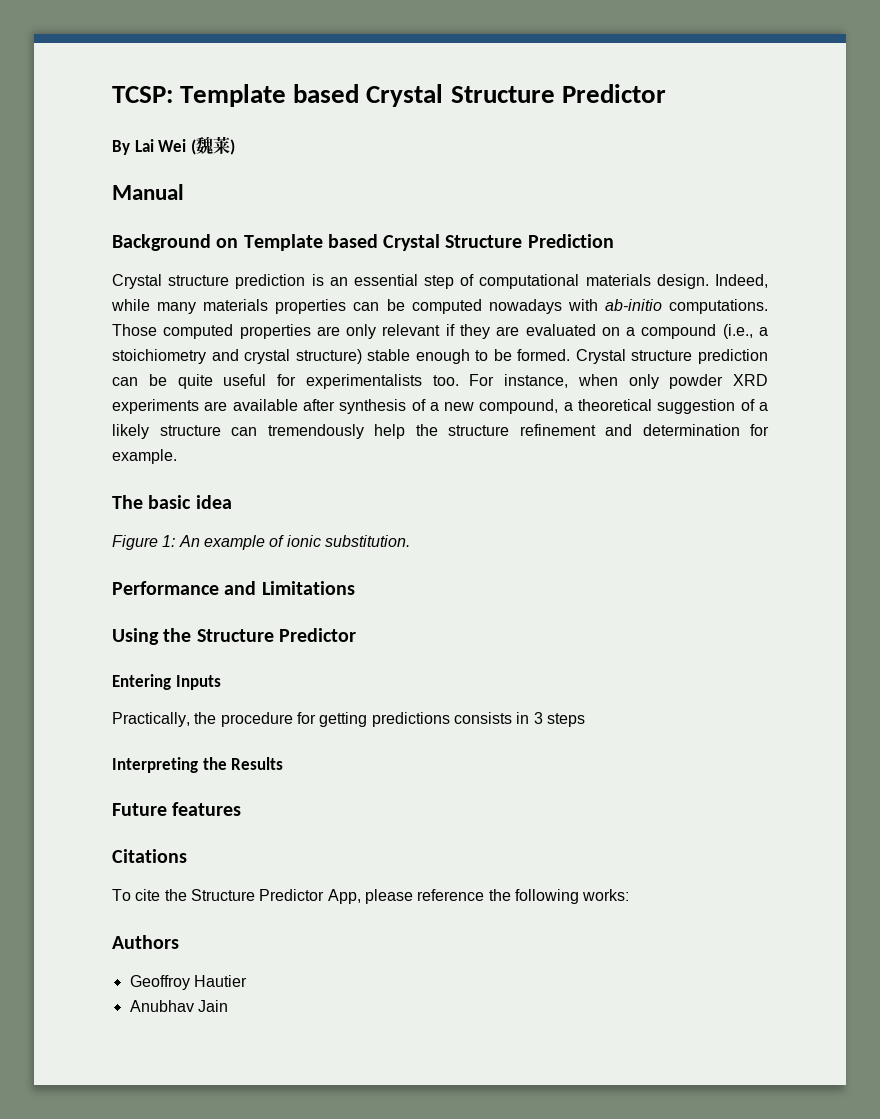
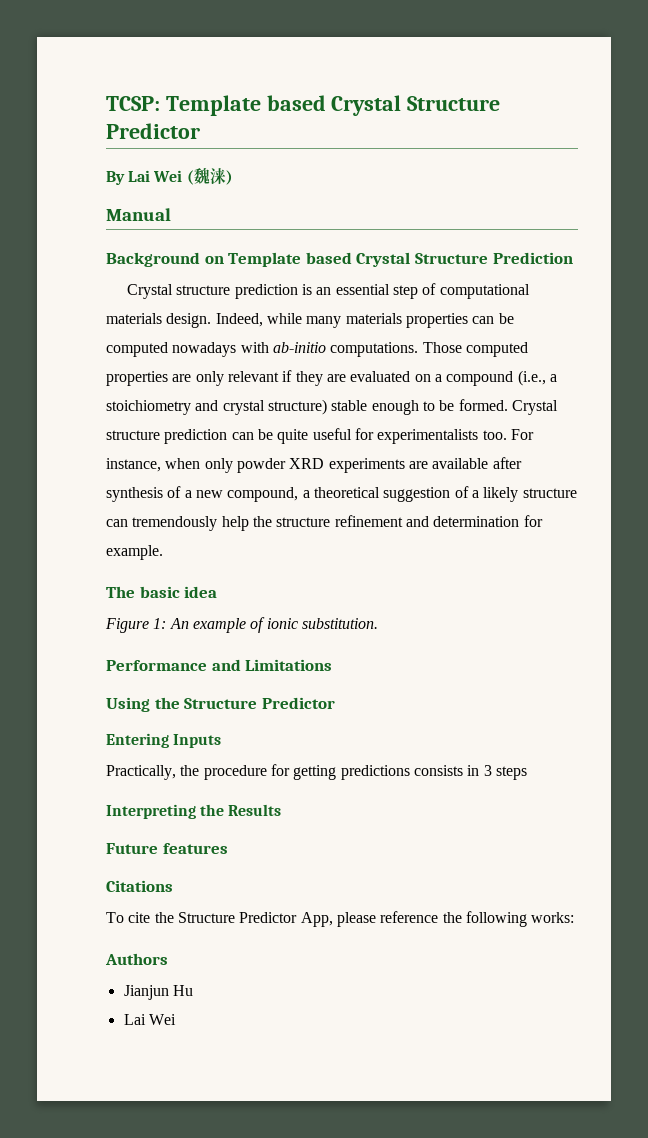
- By Lai Wei (魏莱)
+ By Lai Wei (魏涞)
- Geoffroy Hautier
- Anubhav Jain
+ Jianjun Hu
+ Lai Wei

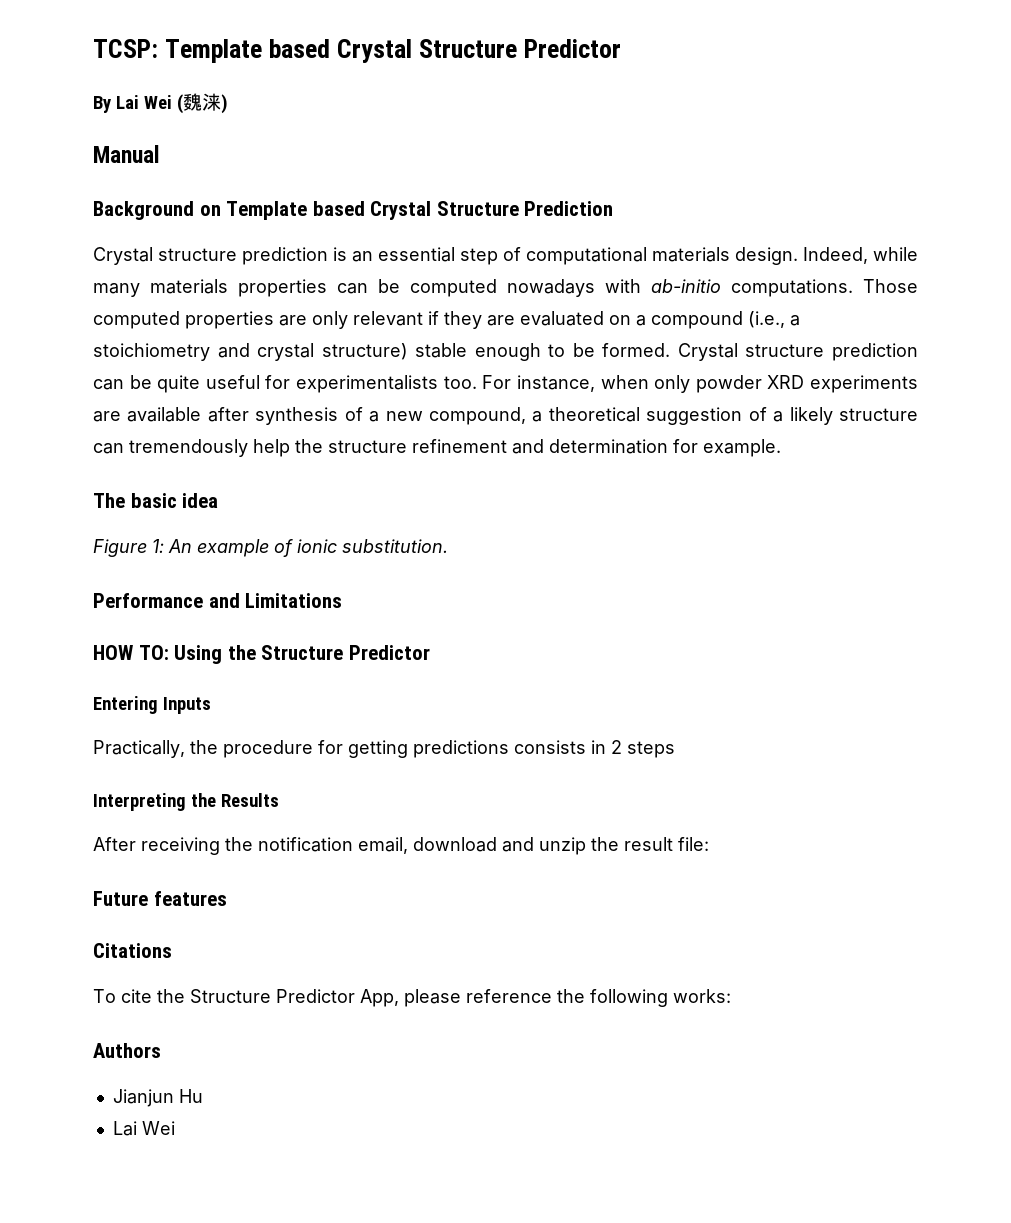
- Using the Structure Predictor
+ HOW TO: Using the Structure Predictor
- Practically, the procedure for getting predictions consists in 3 steps
+ Practically, the procedure for getting predictions consists in 2 steps
+ After receiving the notification email, download and unzip the result file:

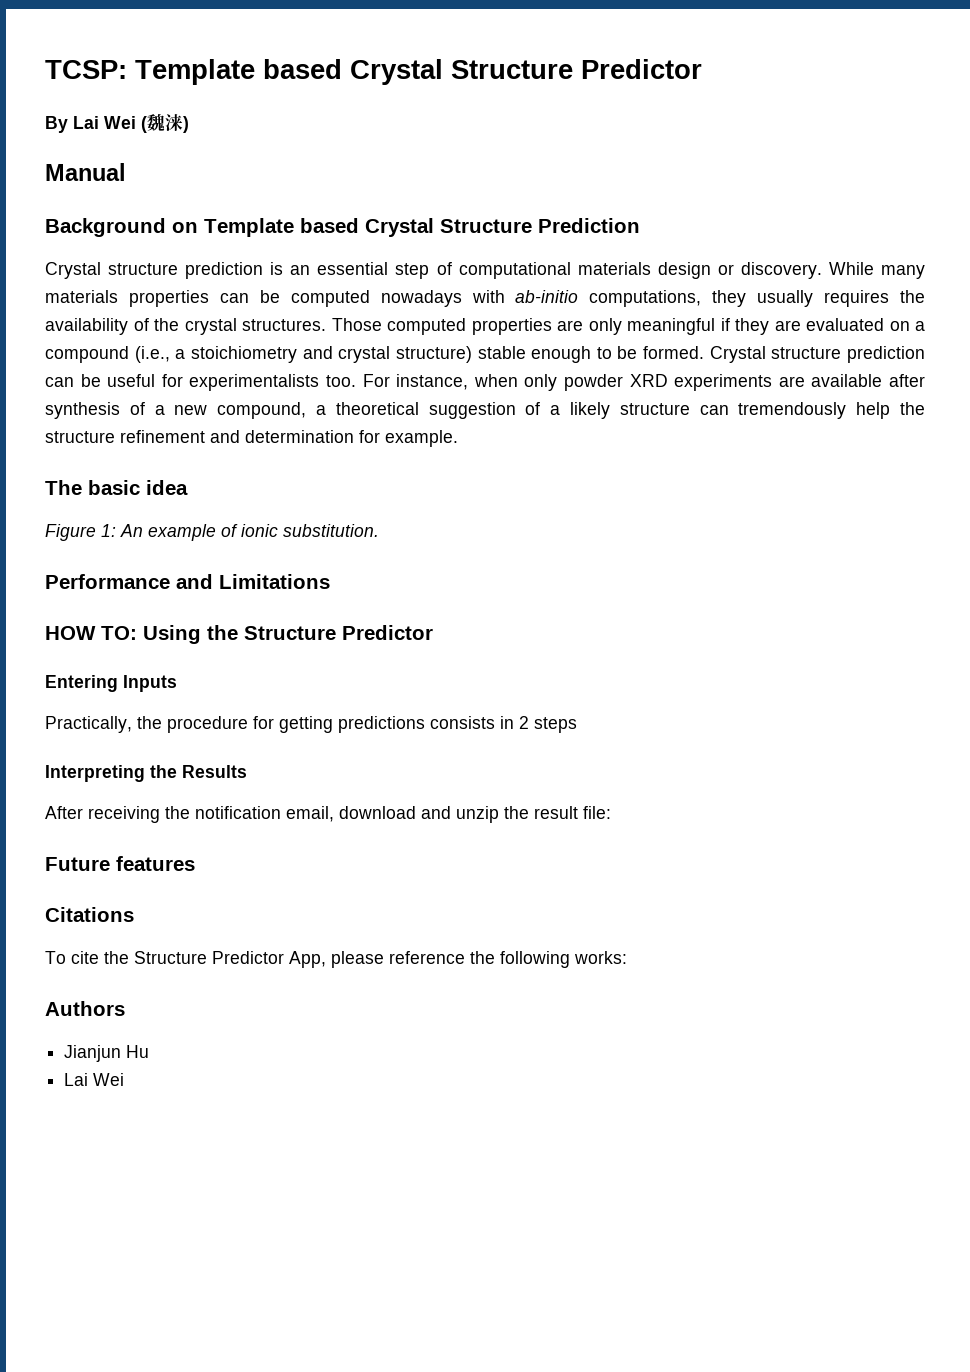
- Crystal structure prediction is an essential step of computational materials design. Indeed, while many materials properties can be computed nowadays with ab-initio computations.
+ Crystal structure prediction is an essential step of computational materials design or discovery. While many materials properties can be computed nowadays with ab-initio computations, they usually requires the availability of the crystal structures.
- Those computed properties are only relevant if they are evaluated on a compound (i.e., a stoichiometry and crystal structure) stable enough to be formed.
+ Those computed properties are only meaningful if they are evaluated on a compound (i.e., a stoichiometry and crystal structure) stable enough to be formed.
- Crystal structure prediction can be quite useful for experimentalists too.
+ Crystal structure prediction can be useful for experimentalists too.

